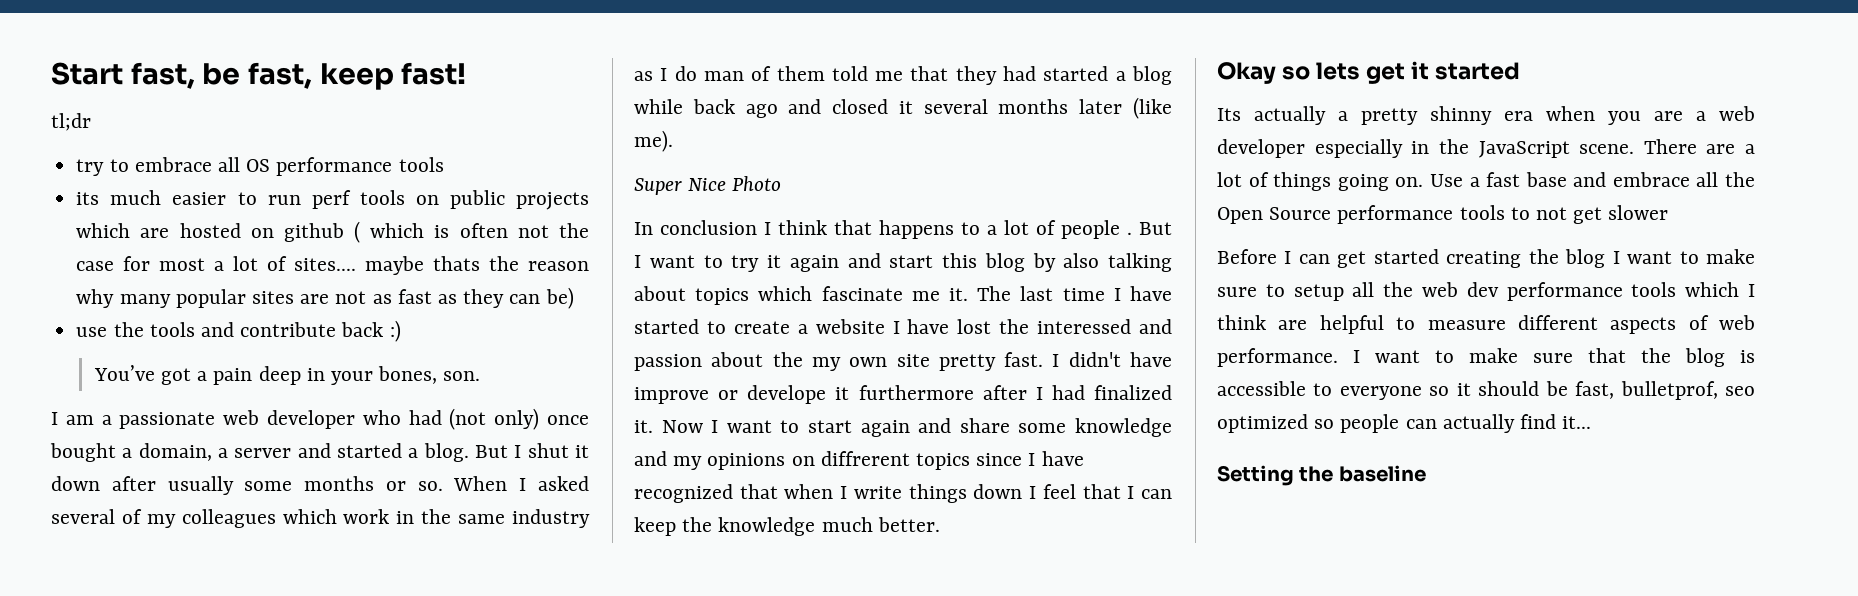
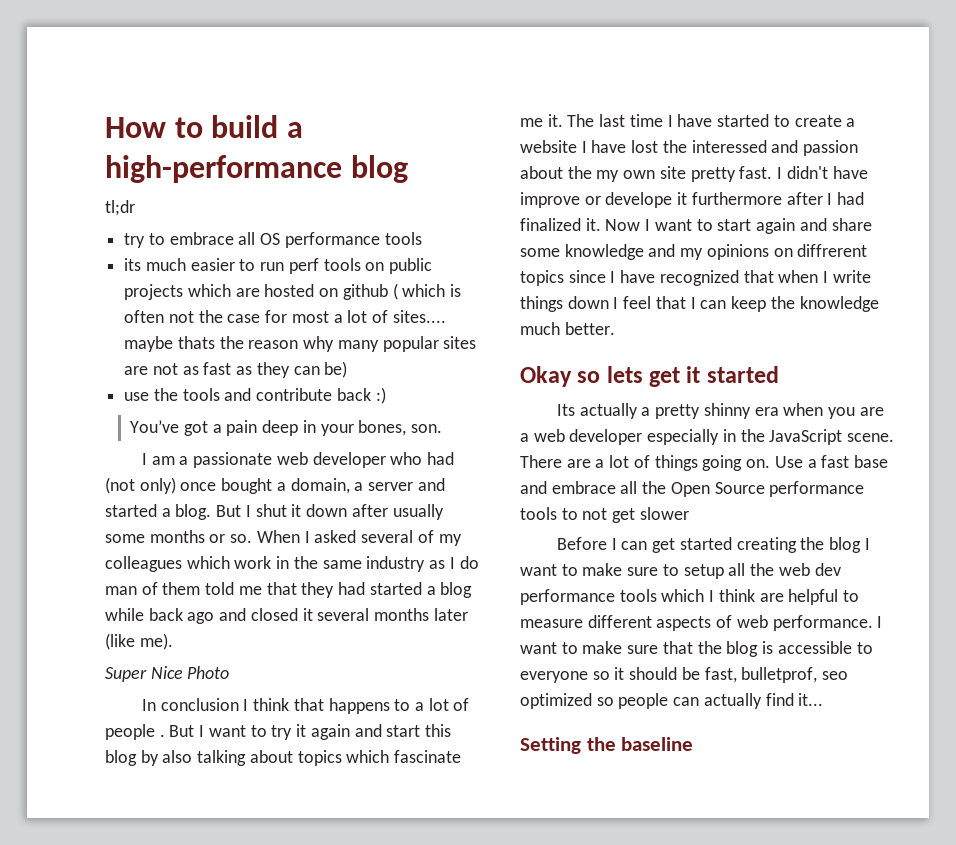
- Start fast, be fast, keep fast!
+ How to build a high-performance blog

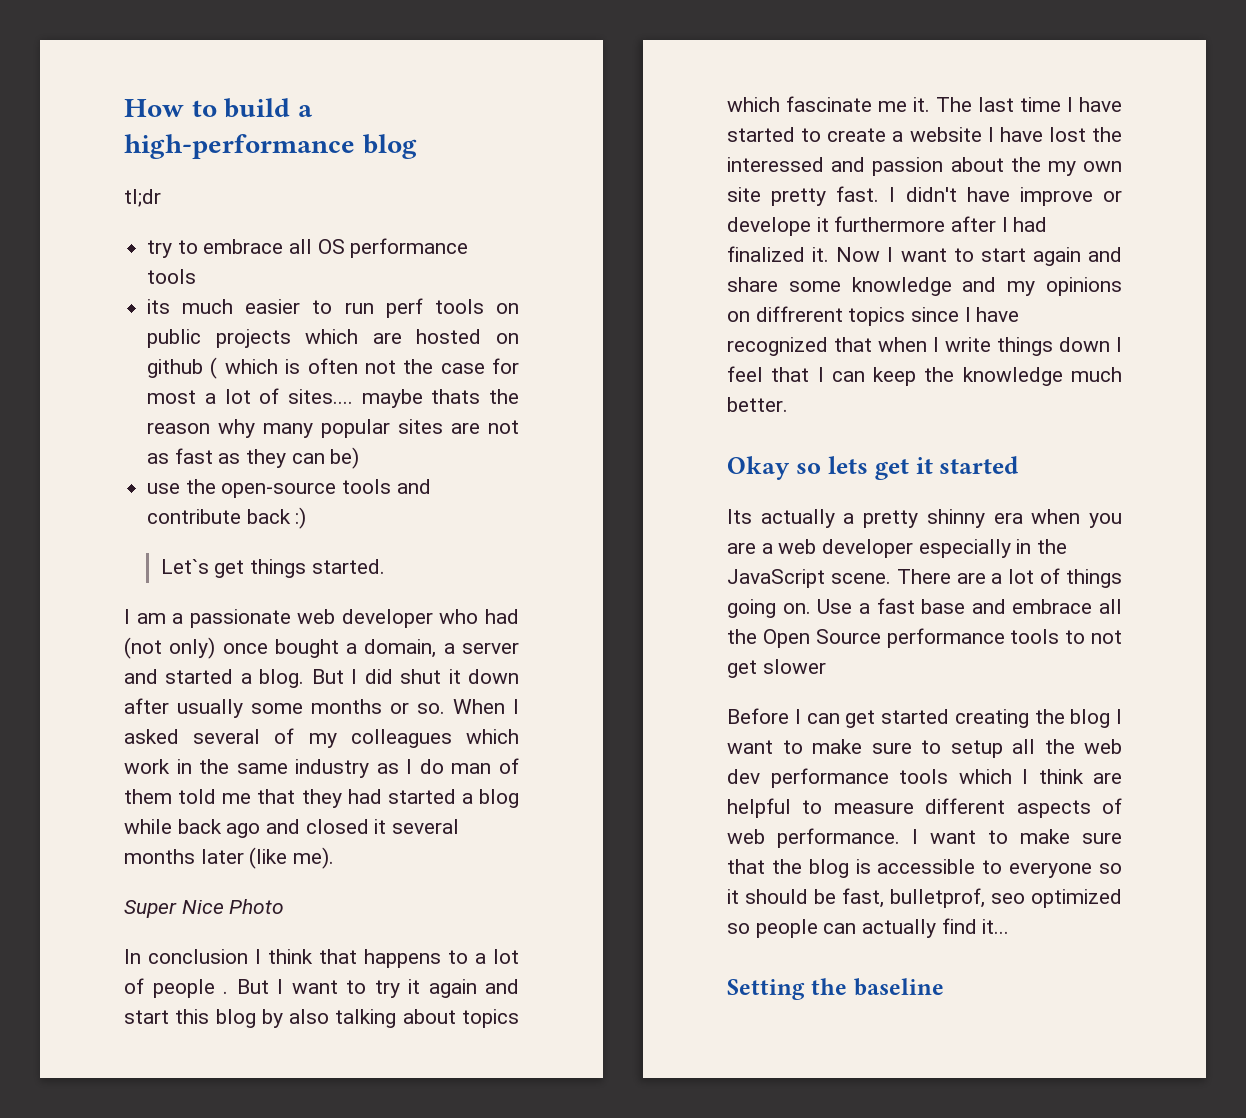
- use the tools and contribute back :)
+ use the open-source tools and contribute back :)
- You’ve got a pain deep in your bones, son.
+ Let`s get things started.
- But I shut it down after usually some months or so.
+ But I did shut it down after usually some months or so.

